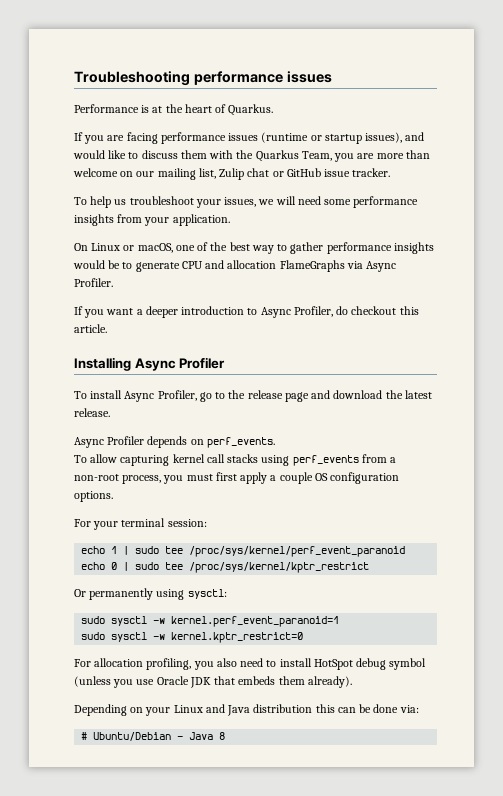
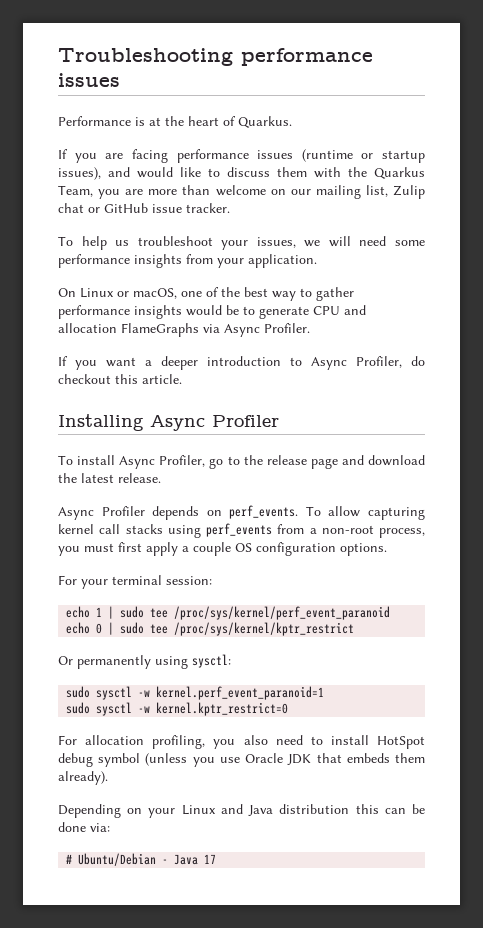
- Async Profiler depends on perf_events.
- To allow capturing kernel call stacks using perf_events from a non-root process, you must first apply a couple OS configuration options.
+ Async Profiler depends on perf_events. To allow capturing kernel call stacks using perf_events from a non-root process, you must first apply a couple OS configuration options.
- # Ubuntu/Debian - Java 8
+ # Ubuntu/Debian - Java 17

